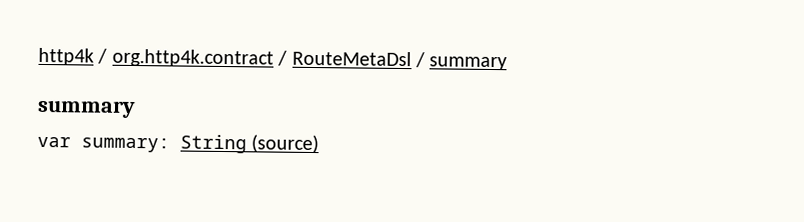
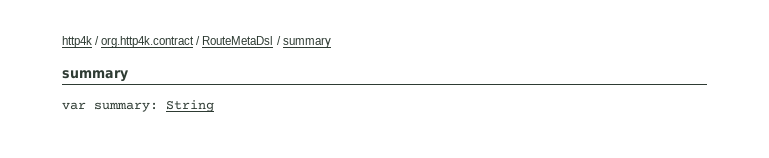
- var summary: String (source)
+ var summary: String

